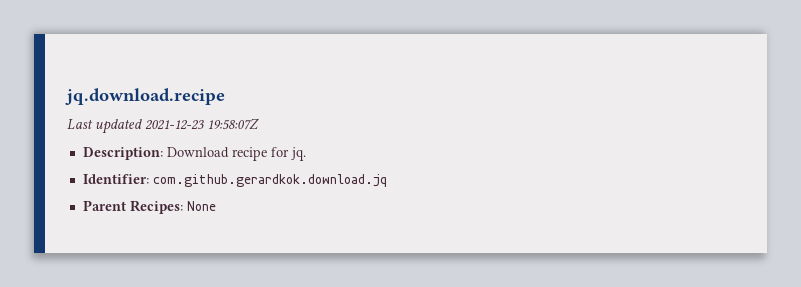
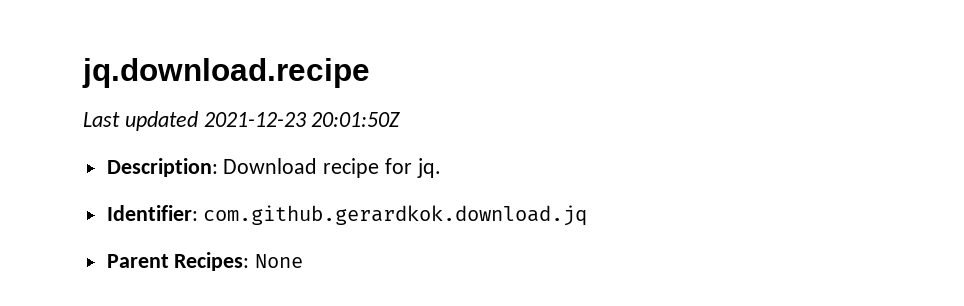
- Last updated 2021-12-23 19:58:07Z
+ Last updated 2021-12-23 20:01:50Z

